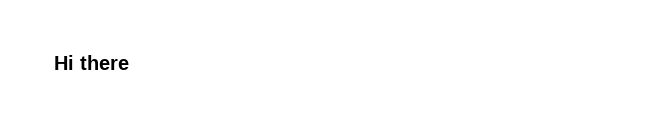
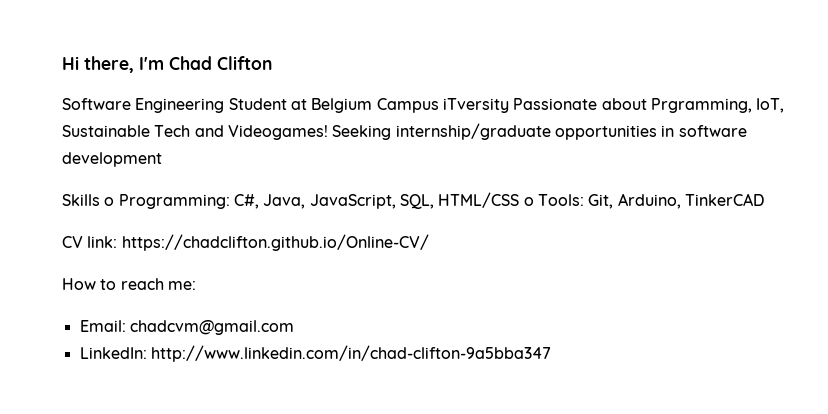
- Hi there
+ Hi there, I'm Chad Clifton
+ Software Engineering Student at Belgium Campus iTversity Passionate about Prgramming, IoT, Sustainable Tech and Videogames! Seeking internship/graduate opportunities in software development
+ Skills o Programming: C#, Java, JavaScript, SQL, HTML/CSS o Tools: Git, Arduino, TinkerCAD
+ CV link: https://chadclifton.github.io/Online-CV/
+ How to reach me:
+ Email: chadcvm@gmail.com
+ LinkedIn: http://www.linkedin.com/in/chad-clifton-9a5bba347

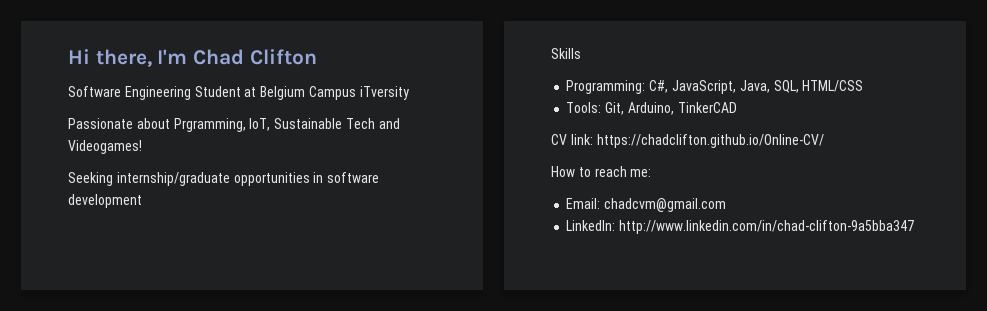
- Software Engineering Student at Belgium Campus iTversity Passionate about Prgramming, IoT, Sustainable Tech and Videogames! Seeking internship/graduate opportunities in software development
+ Software Engineering Student at Belgium Campus iTversity
+ Passionate about Prgramming, IoT, Sustainable Tech and Videogames!
+ Seeking internship/graduate opportunities in software development
- Skills o Programming: C#, Java, JavaScript, SQL, HTML/CSS o Tools: Git, Arduino, TinkerCAD
+ Skills
+ Programming: C#, JavaScript, Java, SQL, HTML/CSS
+ Tools: Git, Arduino, TinkerCAD

